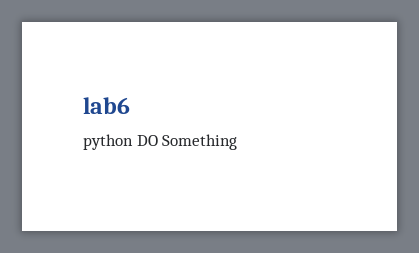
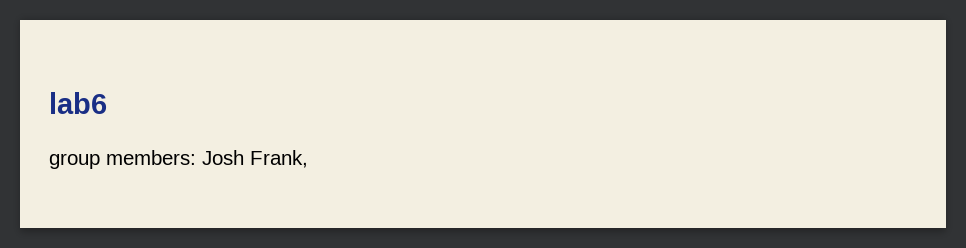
- python DO Something
+ group members: Josh Frank,

